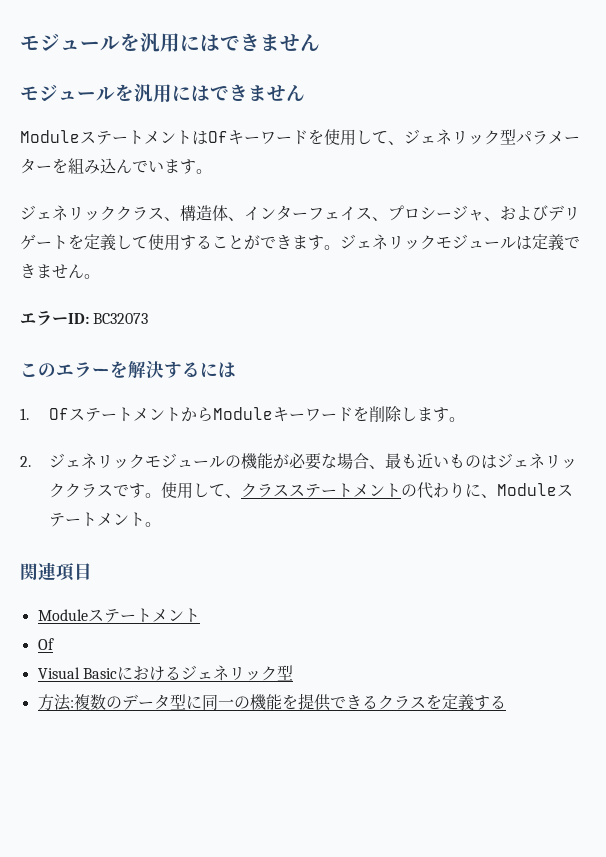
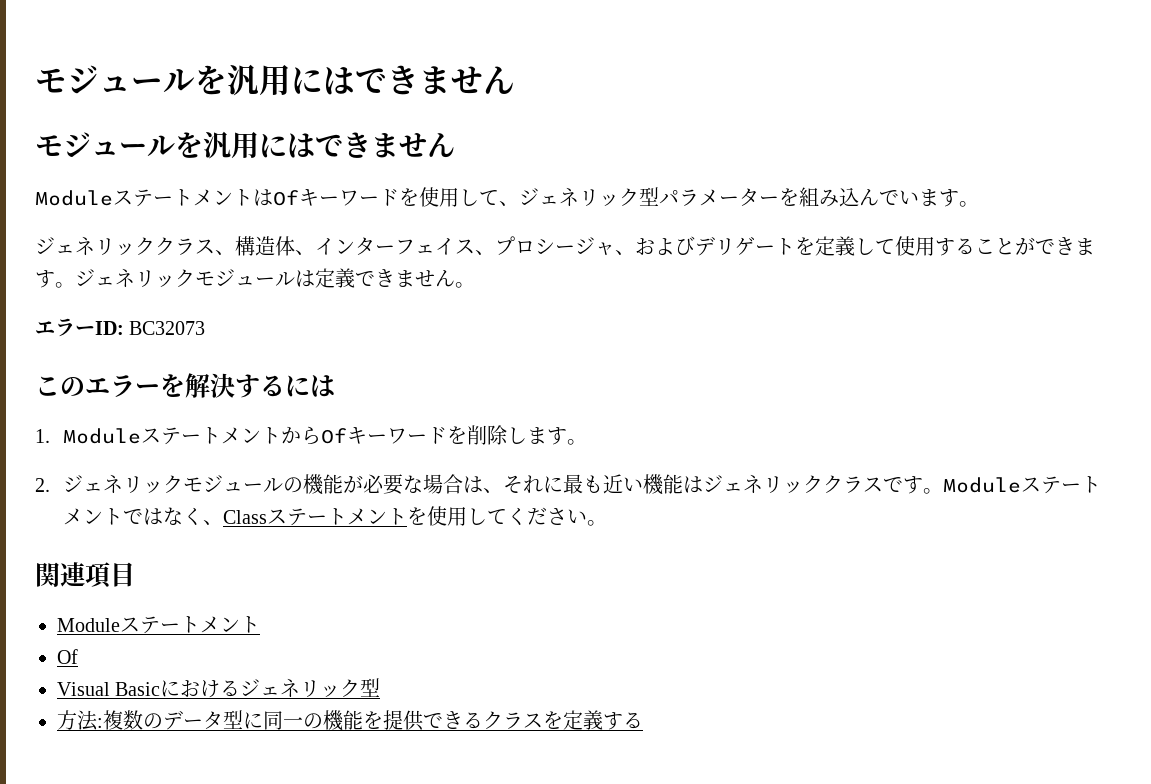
- 1. OfステートメントからModuleキーワードを削除します。
+ 1. ModuleステートメントからOfキーワードを削除します。
- 2.ジェネリックモジュールの機能が必要な場合、最も近いものはジェネリッククラスです。
+ 2.ジェネリックモジュールの機能が必要な場合は、それに最も近い機能はジェネリッククラスです。
- 使用して、クラスステートメントの代わりに、Moduleステートメント。
+ Moduleステートメントではなく、Classステートメントを使用してください。

